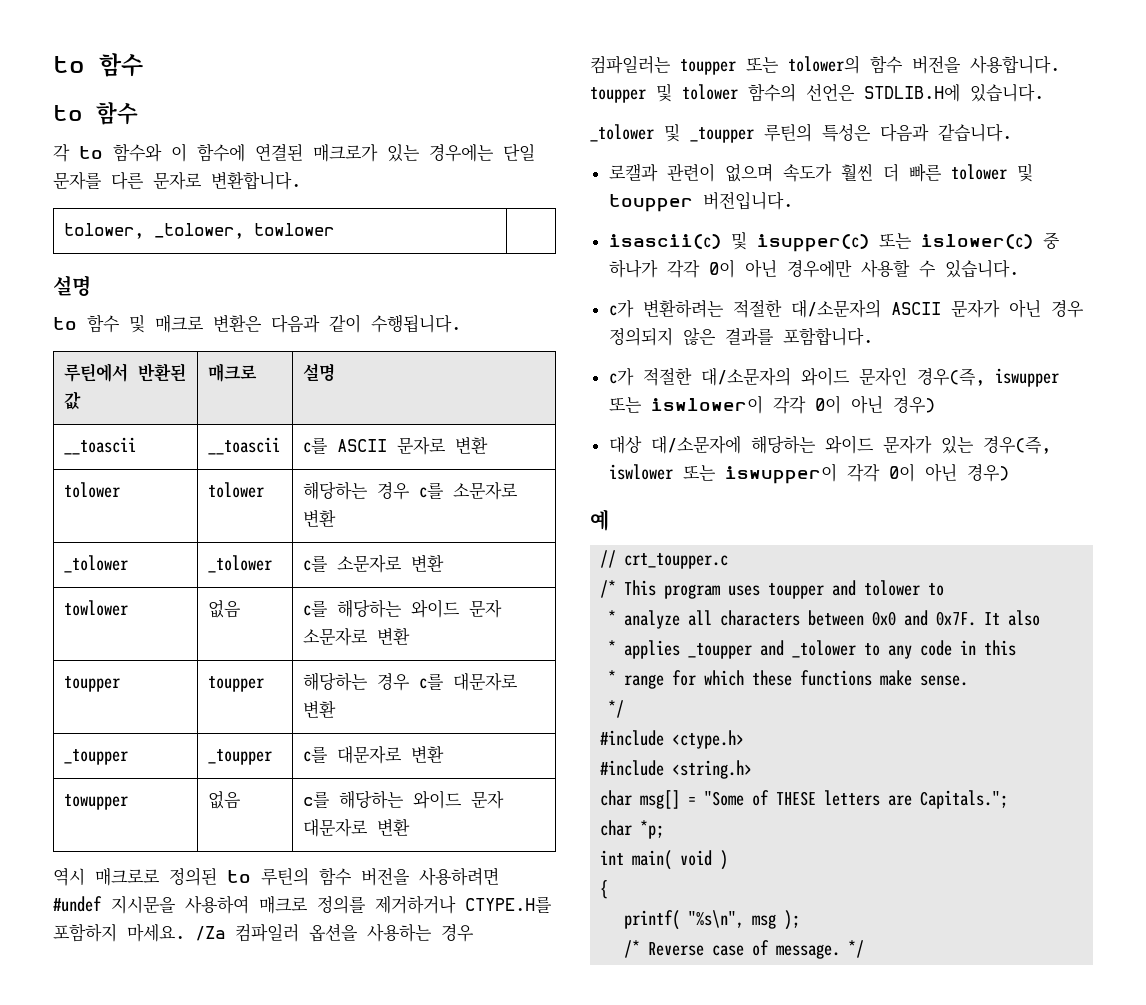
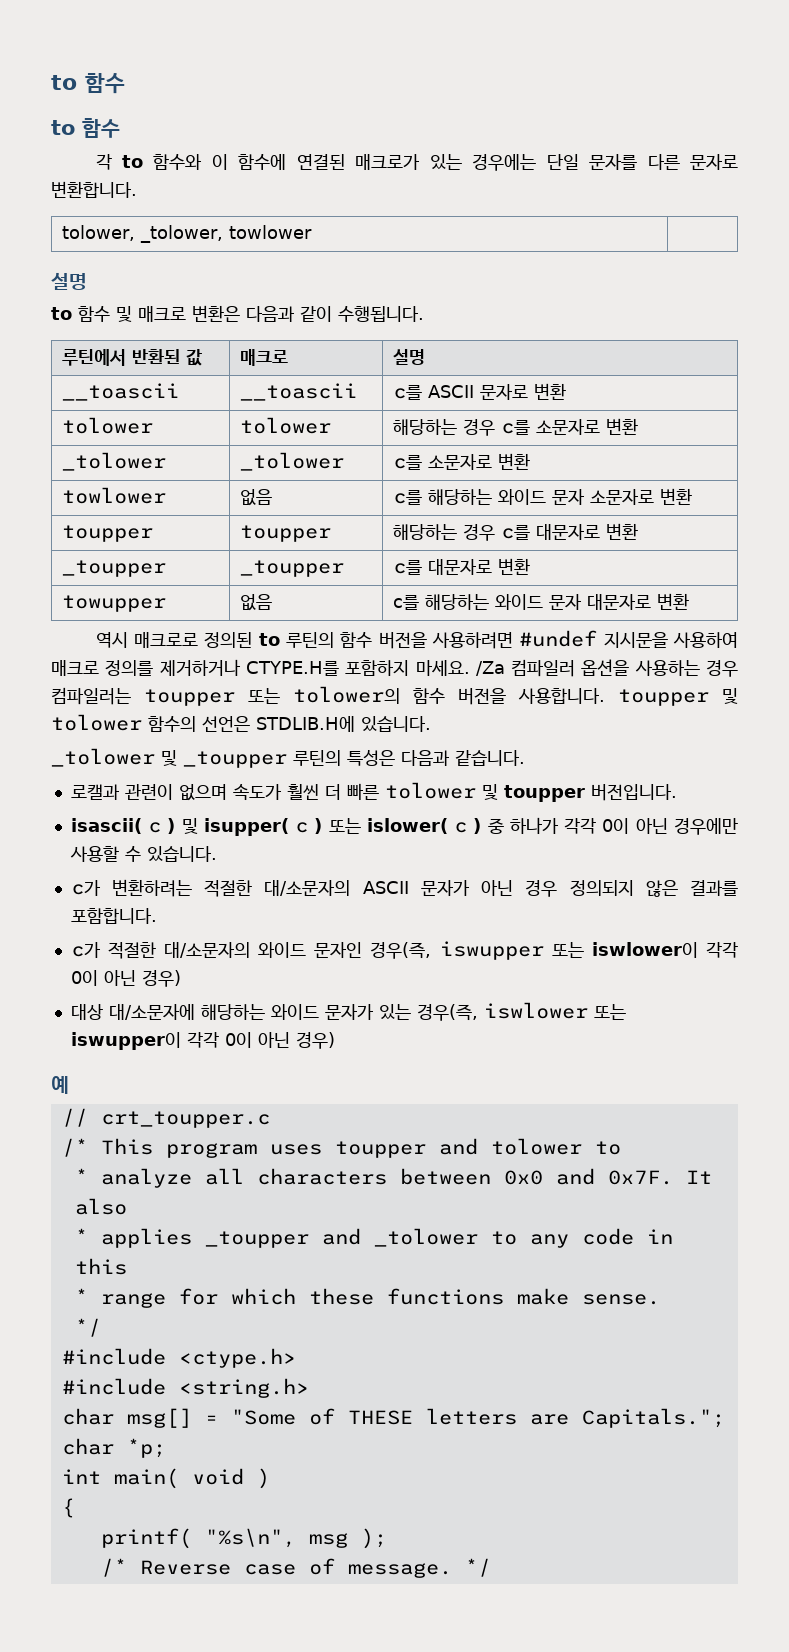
- isascii(c) 및 isupper(c) 또는 islower(c) 중 하나가 각각 0이 아닌 경우에만 사용할 수 있습니다.
+ isascii( c ) 및 isupper( c ) 또는 islower( c ) 중 하나가 각각 0이 아닌 경우에만 사용할 수 있습니다.

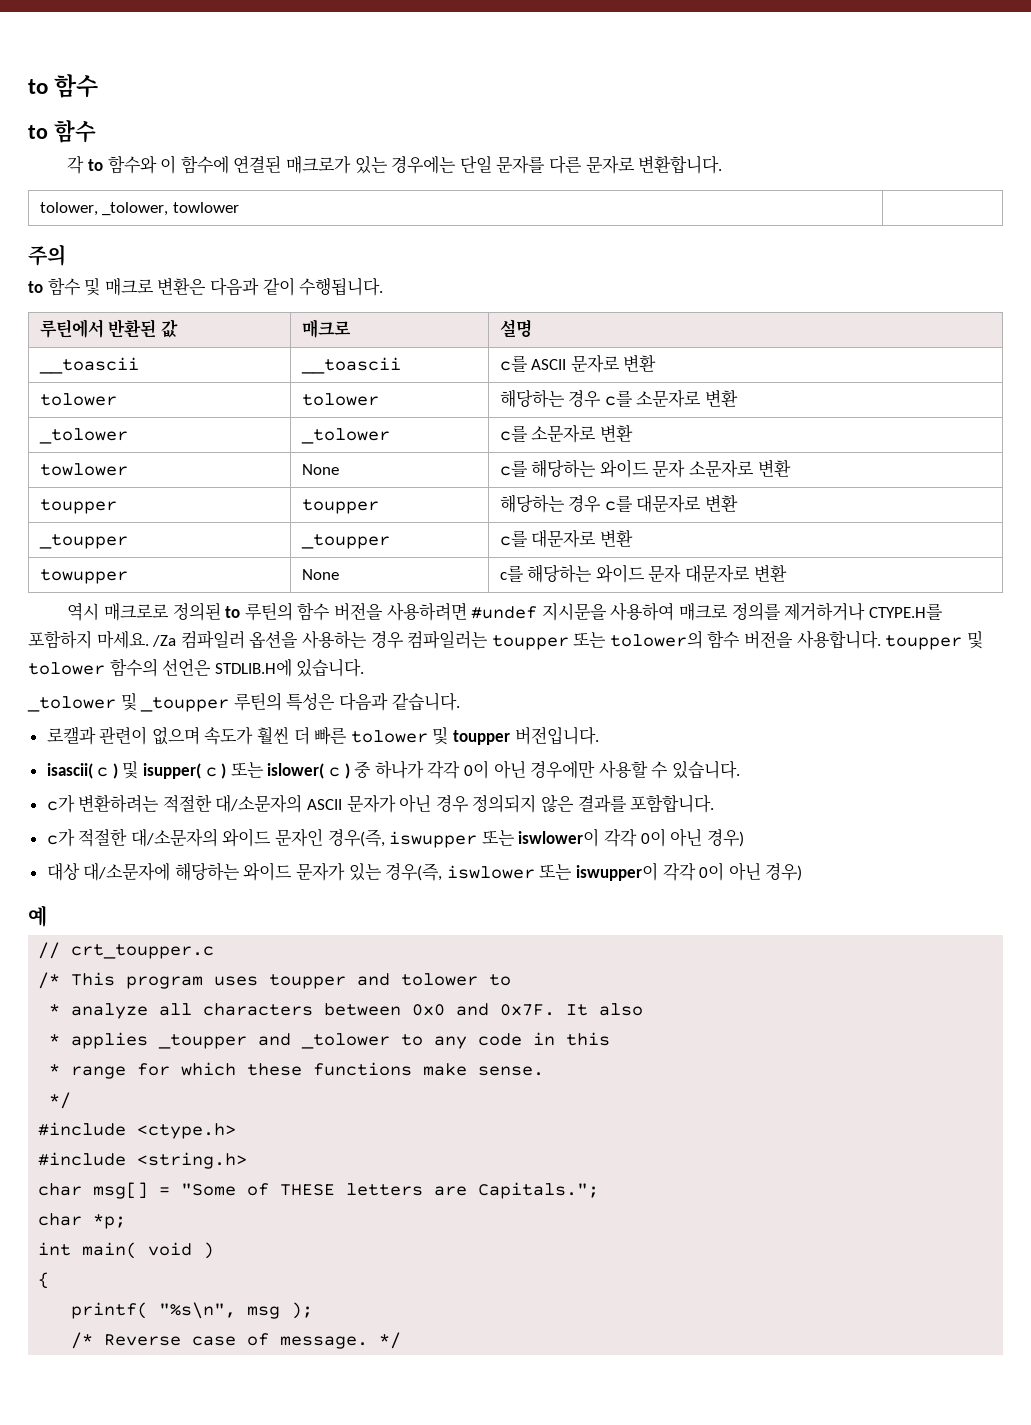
  tolower, _tolower, towlower |
- 설명
+ 주의
- towlower | 없음 | c를 해당하는 와이드 문자 소문자로 변환
+ towlower | None | c를 해당하는 와이드 문자 소문자로 변환
- towupper | 없음 | c를 해당하는 와이드 문자 대문자로 변환
+ towupper | None | c를 해당하는 와이드 문자 대문자로 변환

